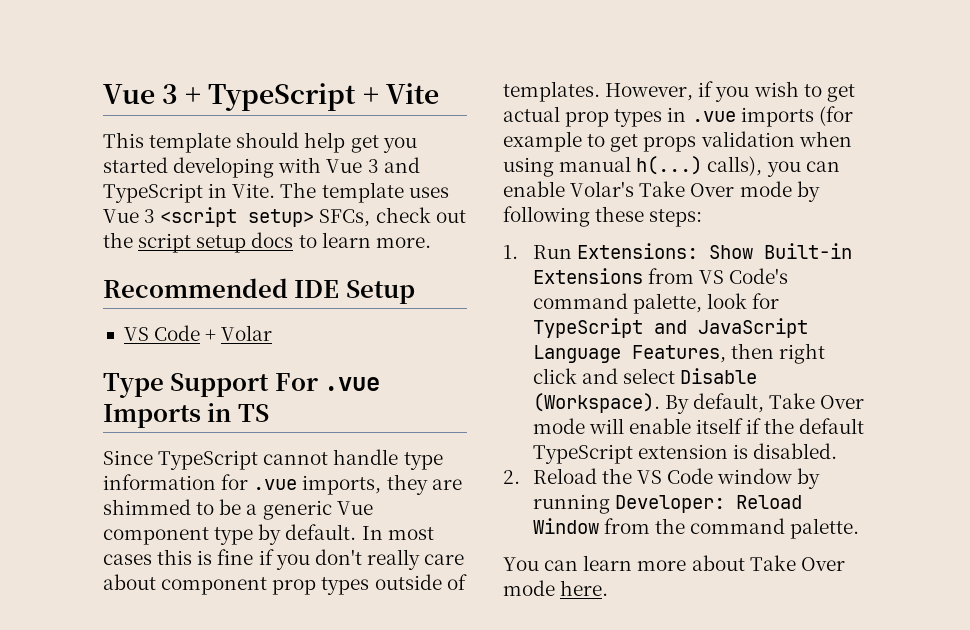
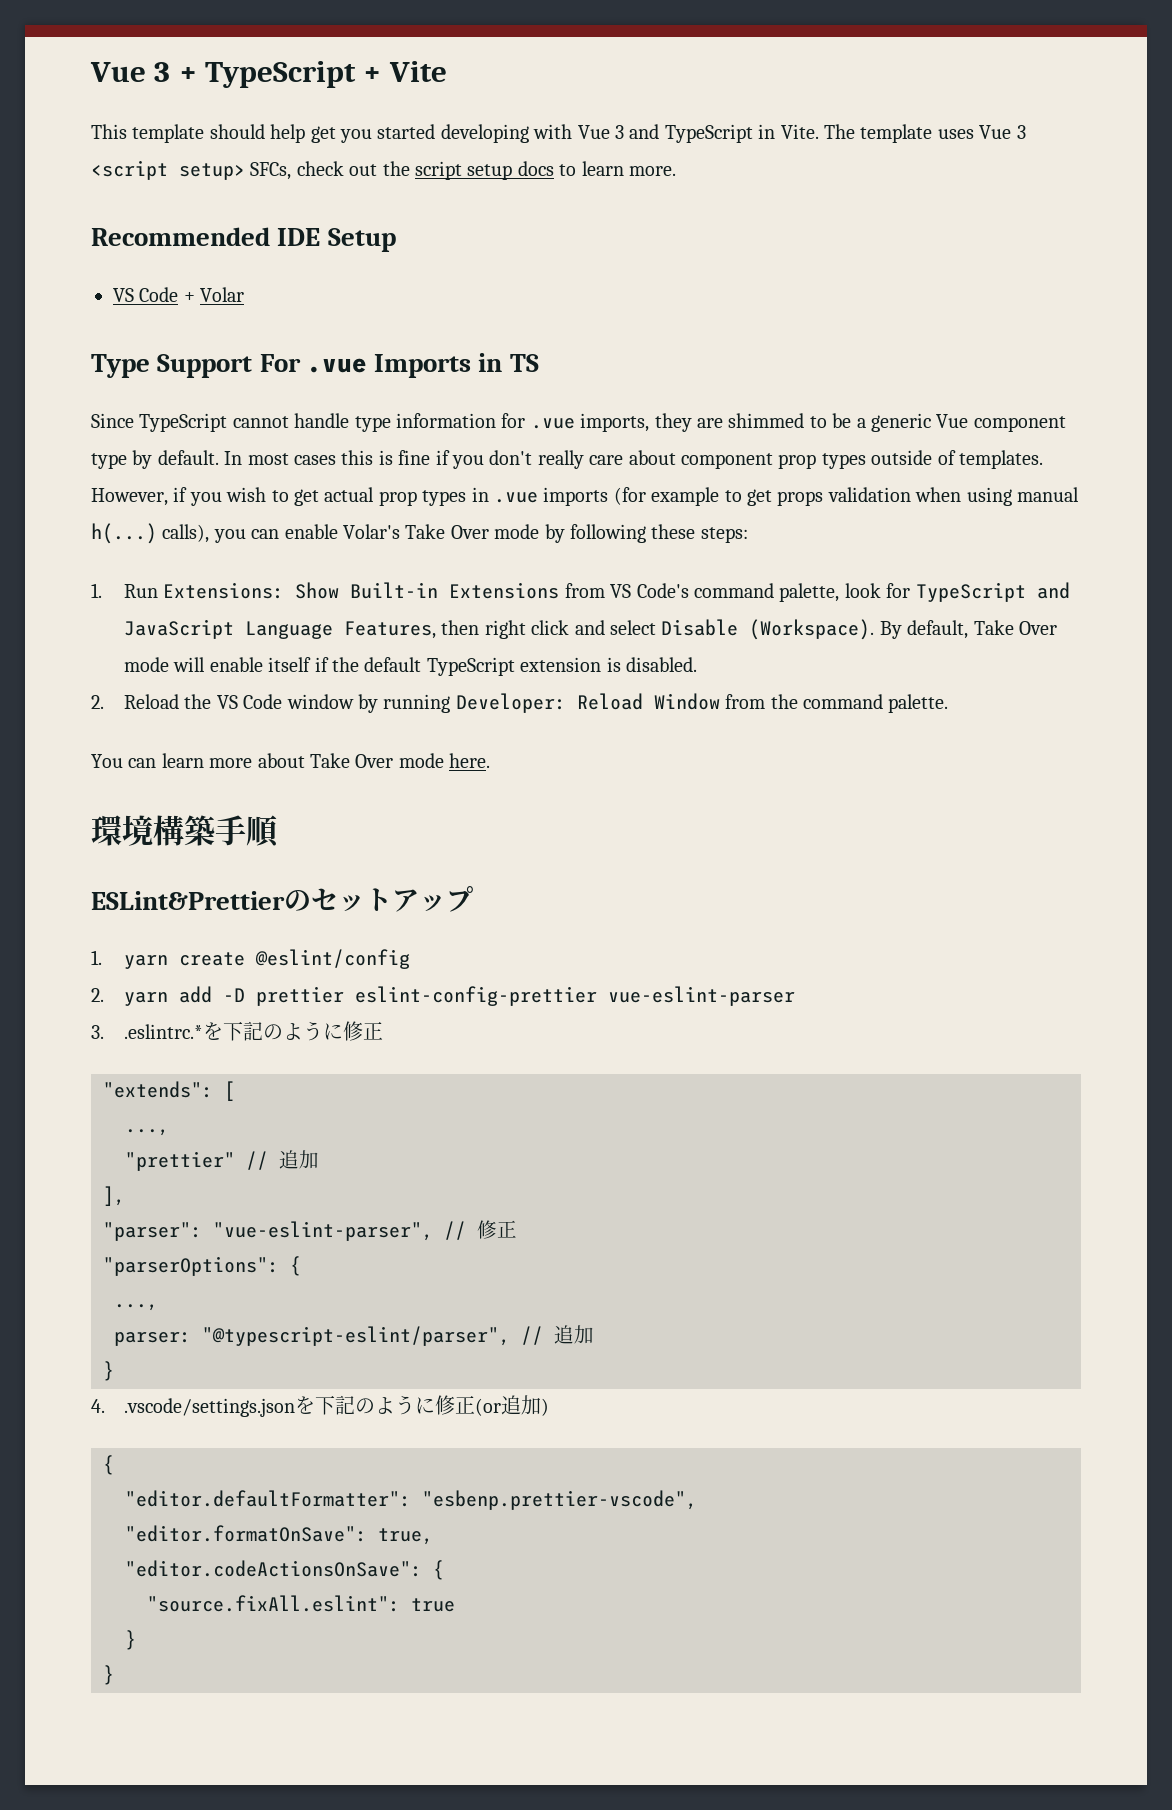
+ 環境構築手順
+ ESLint&Prettierのセットアップ
+ 1. yarn create @eslint/config
+ 2. yarn add -D prettier eslint-config-prettier vue-eslint-parser
+ 3. .eslintrc.*を下記のように修正
+ "extends": [
+ ...,
+ "prettier" // 追加
+ ],
+ "parser": "vue-eslint-parser", // 修正
+ "parserOptions": {
+ ...,
+ parser: "@typescript-eslint/parser", // 追加
+ }
+ 4. .vscode/settings.jsonを下記のように修正(or追加)
+ {
+ "editor.defaultFormatter": "esbenp.prettier-vscode",
+ "editor.formatOnSave": true,
+ "editor.codeActionsOnSave": {
+ "source.fixAll.eslint": true
+ }
+ }

